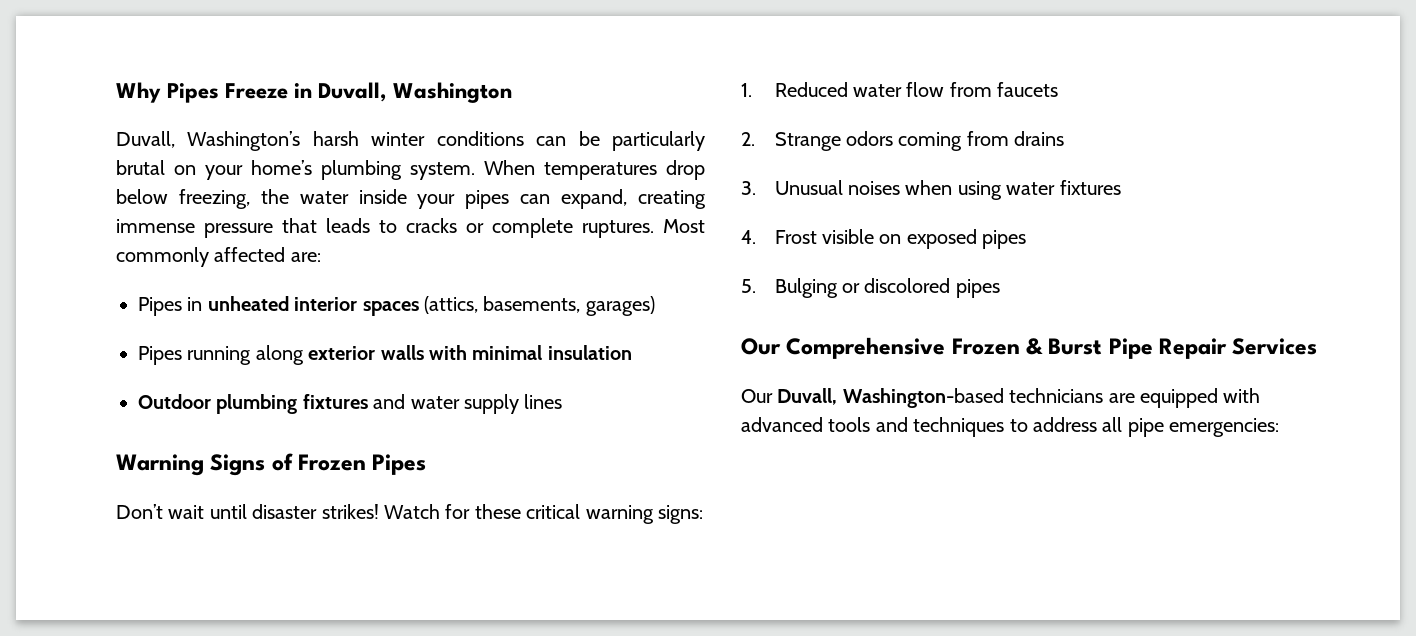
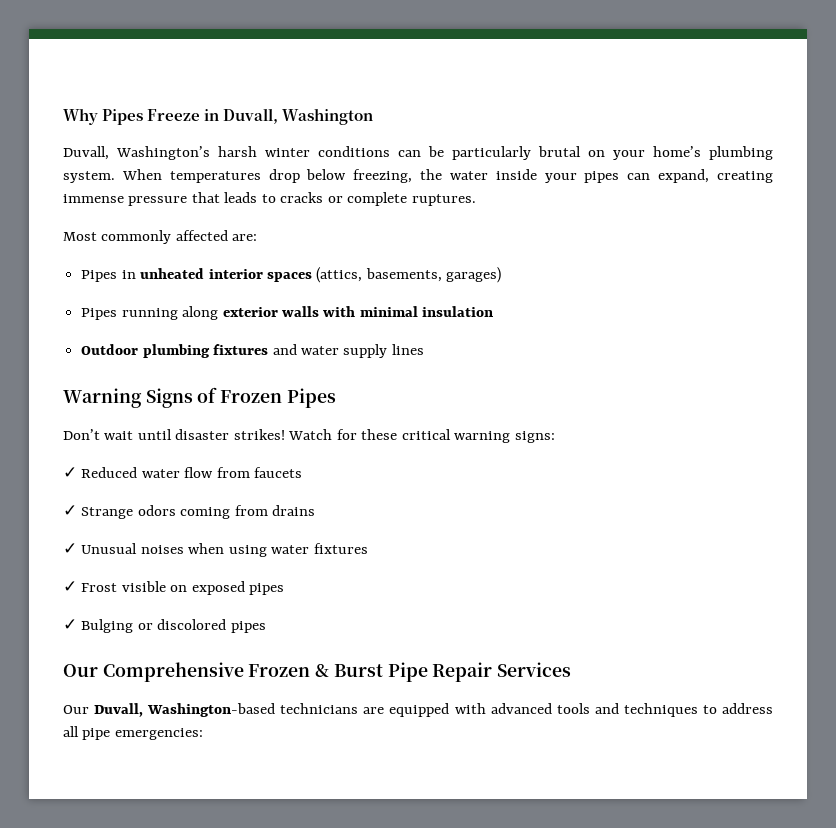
- When temperatures drop below freezing, the water inside your pipes can expand, creating immense pressure that leads to cracks or complete ruptures. Most commonly affected are:
+ When temperatures drop below freezing, the water inside your pipes can expand, creating immense pressure that leads to cracks or complete ruptures.
+ Most commonly affected are:
- 1. Reduced water flow from faucets
+ ✓ Reduced water flow from faucets
- 2. Strange odors coming from drains
+ ✓ Strange odors coming from drains
- 3. Unusual noises when using water fixtures
+ ✓ Unusual noises when using water fixtures
- 4. Frost visible on exposed pipes
+ ✓ Frost visible on exposed pipes
- 5. Bulging or discolored pipes
+ ✓ Bulging or discolored pipes

